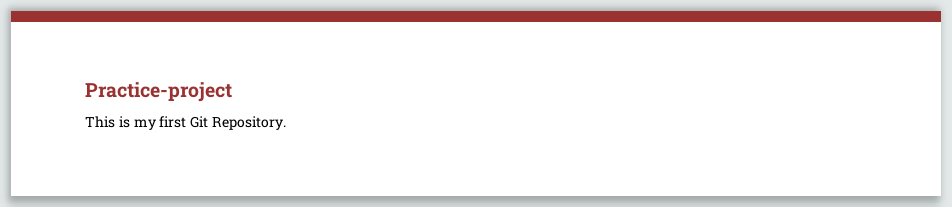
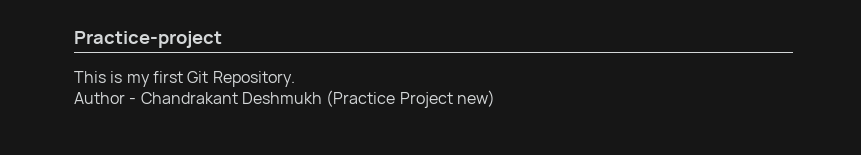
+ Author - Chandrakant Deshmukh (Practice Project new)

